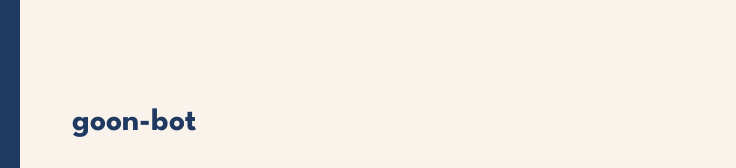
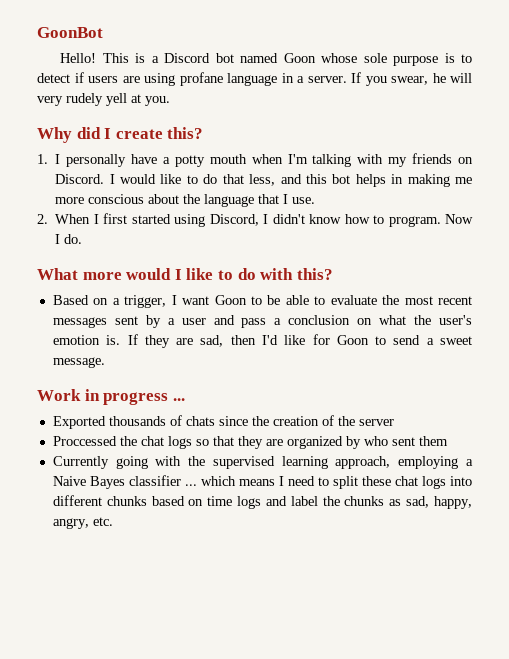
- goon-bot
+ GoonBot
+ Hello! This is a Discord bot named Goon whose sole purpose is to detect if users are using profane language in a server. If you swear, he will very rudely yell at you.
+ Why did I create this?
+ 1. I personally have a potty mouth when I'm talking with my friends on Discord. I would like to do that less, and this bot helps in making me more conscious about the language that I use.
+ 2. When I first started using Discord, I didn't know how to program. Now I do.
+ What more would I like to do with this?
+ Based on a trigger, I want Goon to be able to evaluate the most recent messages sent by a user and pass a conclusion on what the user's emotion is. If they are sad, then I'd like for Goon to send a sweet message.
+ Work in progress ...
+ Exported thousands of chats since the creation of the server
+ Proccessed the chat logs so that they are organized by who sent them
+ Currently going with the supervised learning approach, employing a Naive Bayes classifier ... which means I need to split these chat logs into different chunks based on time logs and label the chunks as sad, happy, angry, etc.

